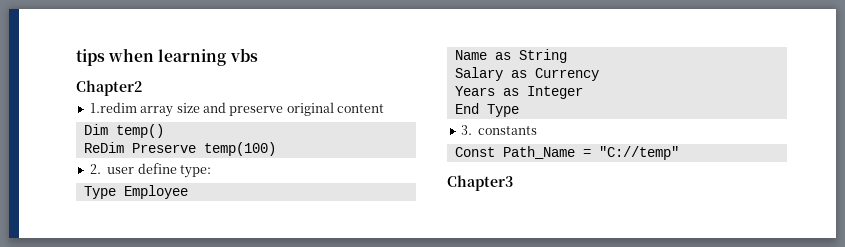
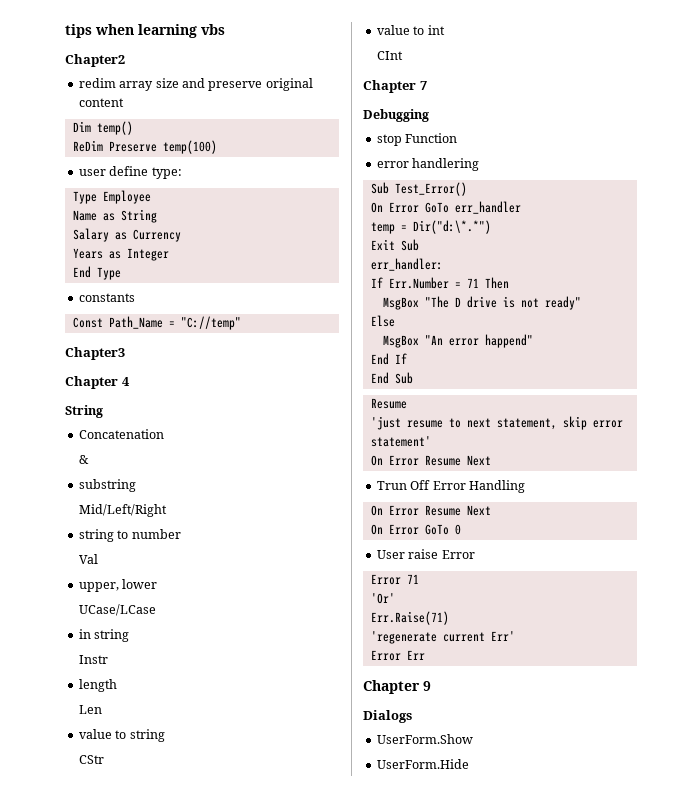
- 1.redim array size and preserve original content
+ redim array size and preserve original content
- 2. user define type:
+ user define type:
- 3. constants
+ constants
+ Chapter 4
+ String
+ Concatenation
+ &
+ substring
+ Mid/Left/Right
+ string to number
+ Val
+ upper, lower
+ UCase/LCase
+ in string
+ Instr
+ length
+ Len
+ value to string
+ CStr
+ value to int
+ CInt
+ Chapter 7
+ Debugging
+ stop Function
+ error handlering
+ Sub Test_Error()
+ On Error GoTo err_handler
+ temp = Dir("d:\*.*")
+ Exit Sub
+ err_handler:
+ If Err.Number = 71 Then
+ MsgBox "The D drive is not ready"
+ Else
+ MsgBox "An error happend"
+ End If
+ End Sub
+ Resume
+ 'just resume to next statement, skip error statement'
+ On Error Resume Next
+ Trun Off Error Handling
+ On Error Resume Next
+ On Error GoTo 0
+ User raise Error
+ Error 71
+ 'Or'
+ Err.Raise(71)
+ 'regenerate current Err'
+ Error Err
+ Chapter 9
+ Dialogs
+ UserForm.Show
+ UserForm.Hide

